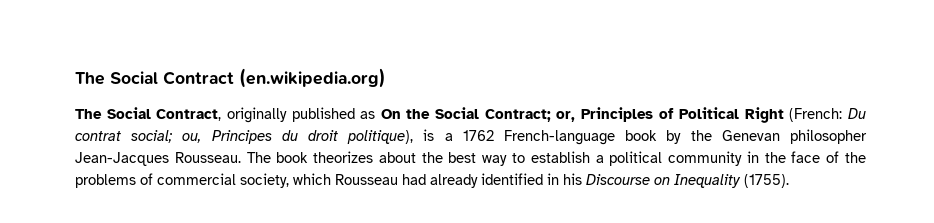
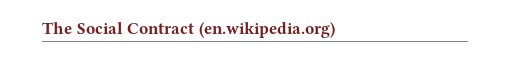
- The Social Contract, originally published as On the Social Contract; or, Principles of Political Right (French: Du contrat social; ou, Principes du droit politique), is a 1762 French-language book by the Genevan philosopher Jean-Jacques Rousseau. The book theorizes about the best way to establish a political community in the face of the problems of commercial society, which Rousseau had already identified in his Discourse on Inequality (1755).

